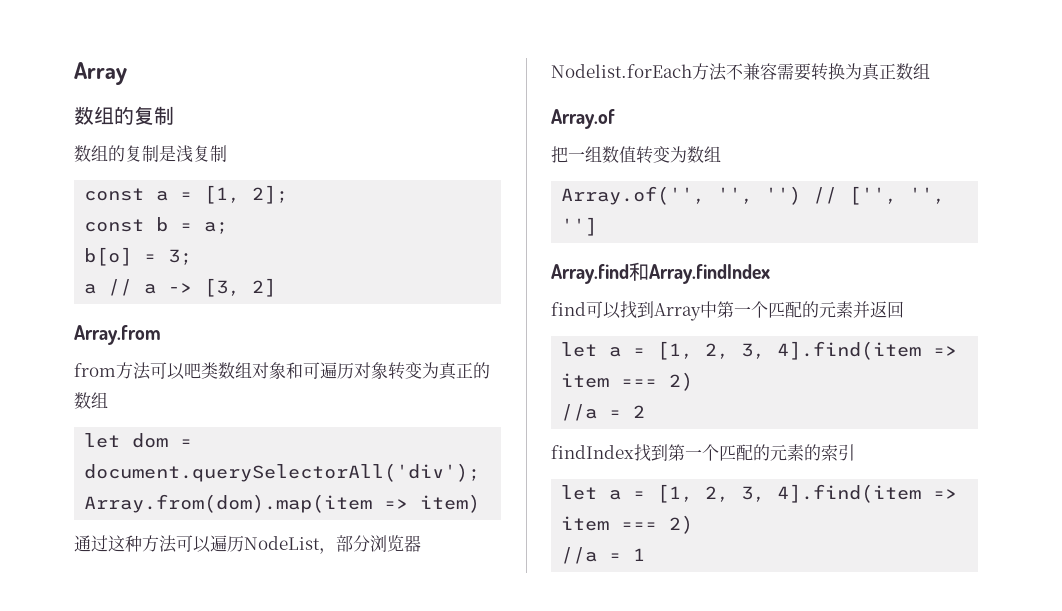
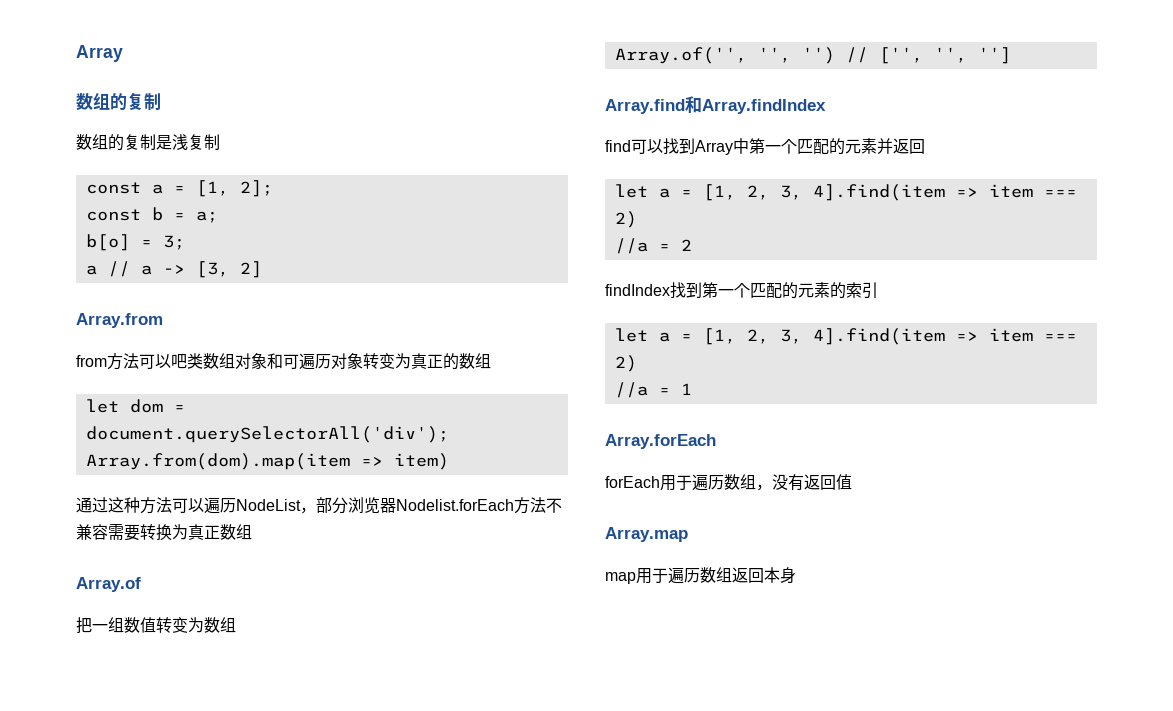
+ Array.forEach
+ forEach用于遍历数组，没有返回值
+ Array.map
+ map用于遍历数组返回本身

